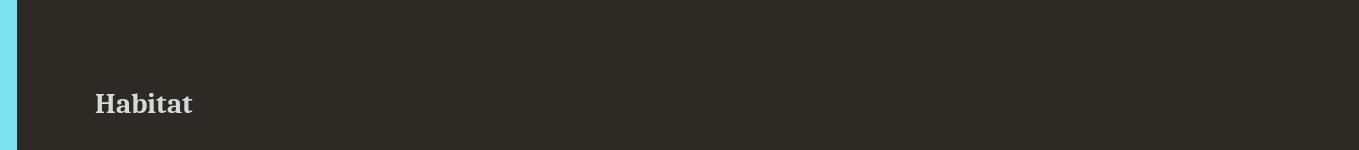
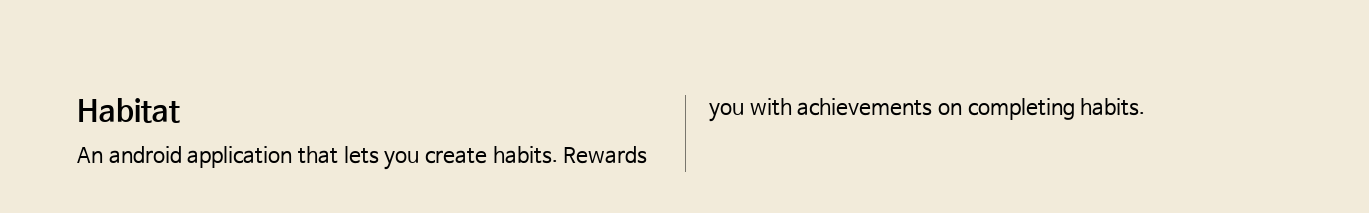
+ An android application that lets you create habits. Rewards you with achievements on completing habits.

